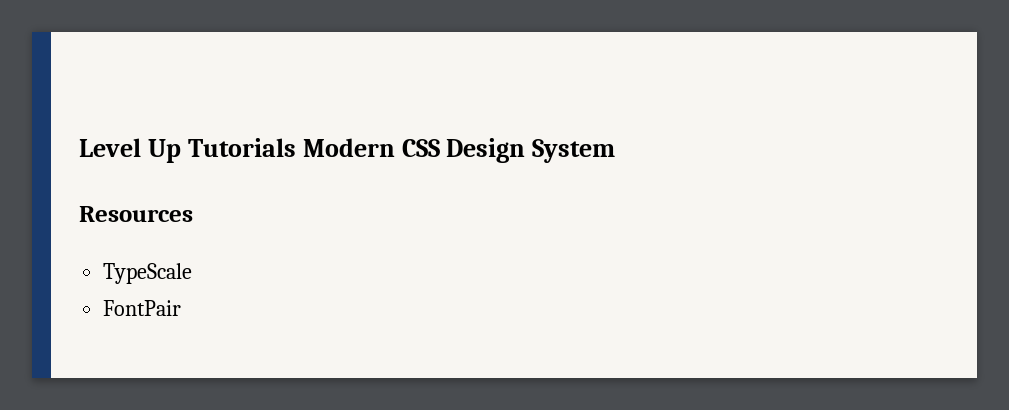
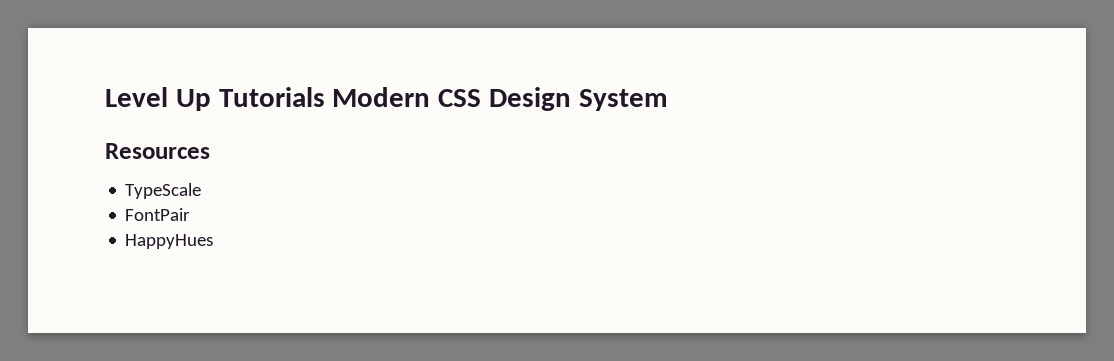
+ HappyHues

